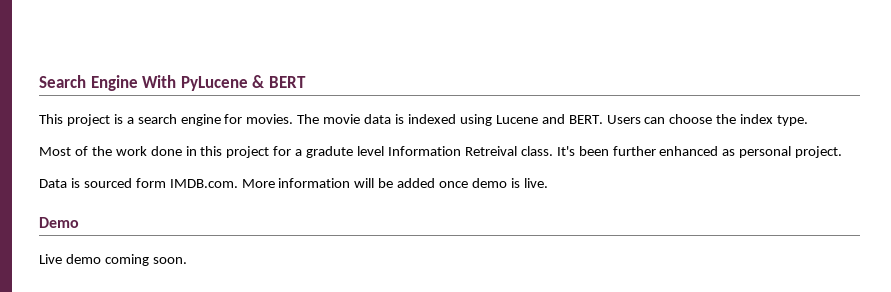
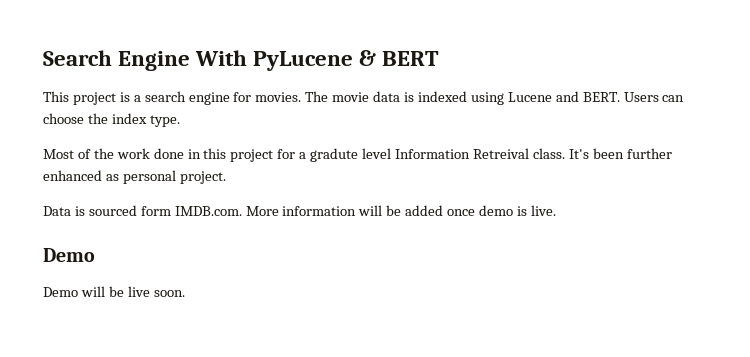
- Live demo coming soon.
+ Demo will be live soon.

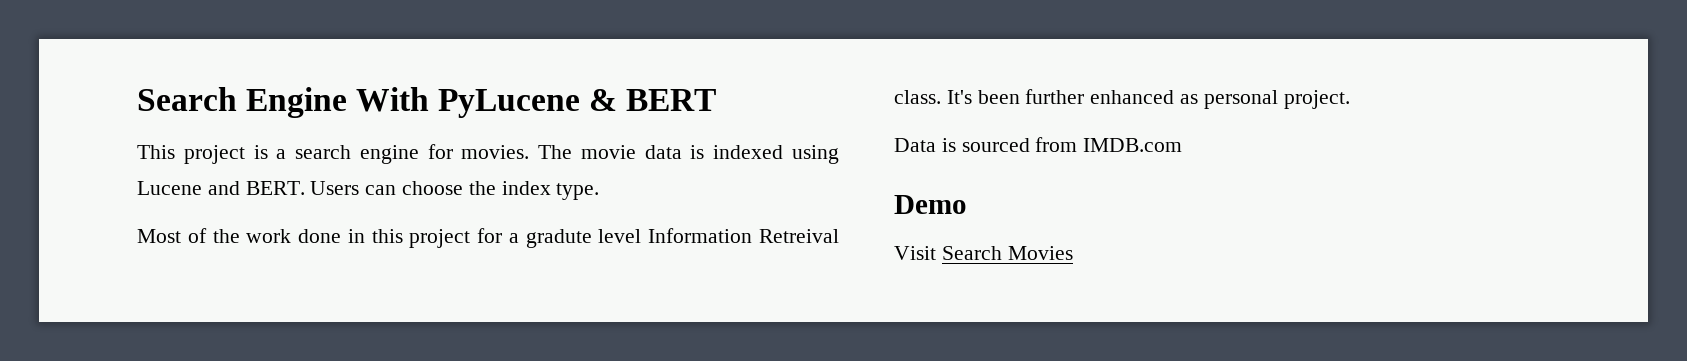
- Data is sourced form IMDB.com. More information will be added once demo is live.
+ Data is sourced from IMDB.com
  Demo
- Demo will be live soon.
+ Visit Search Movies

